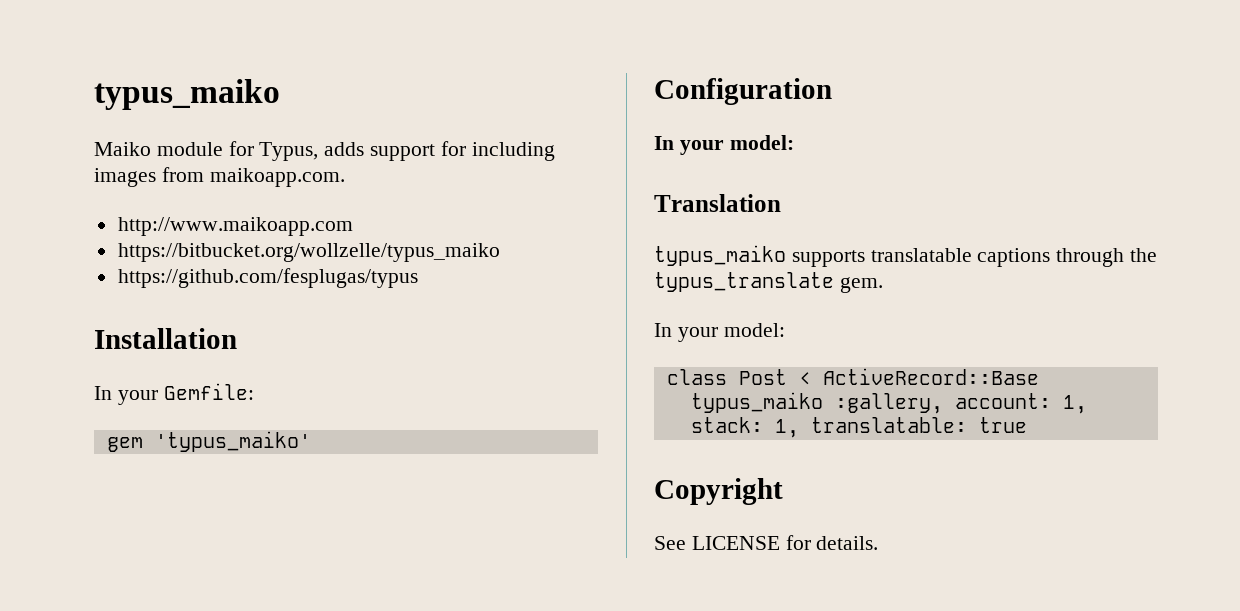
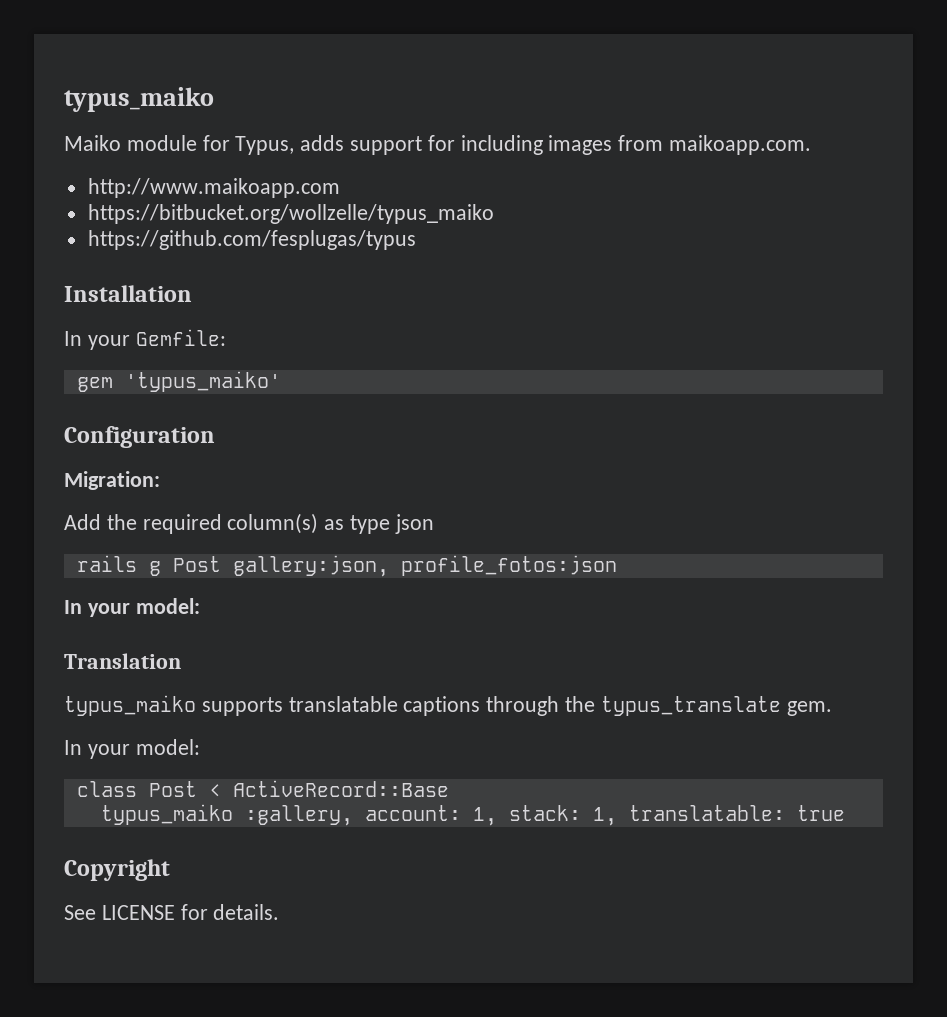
+ Migration:
+ Add the required column(s) as type json
+ rails g Post gallery:json, profile_fotos:json

